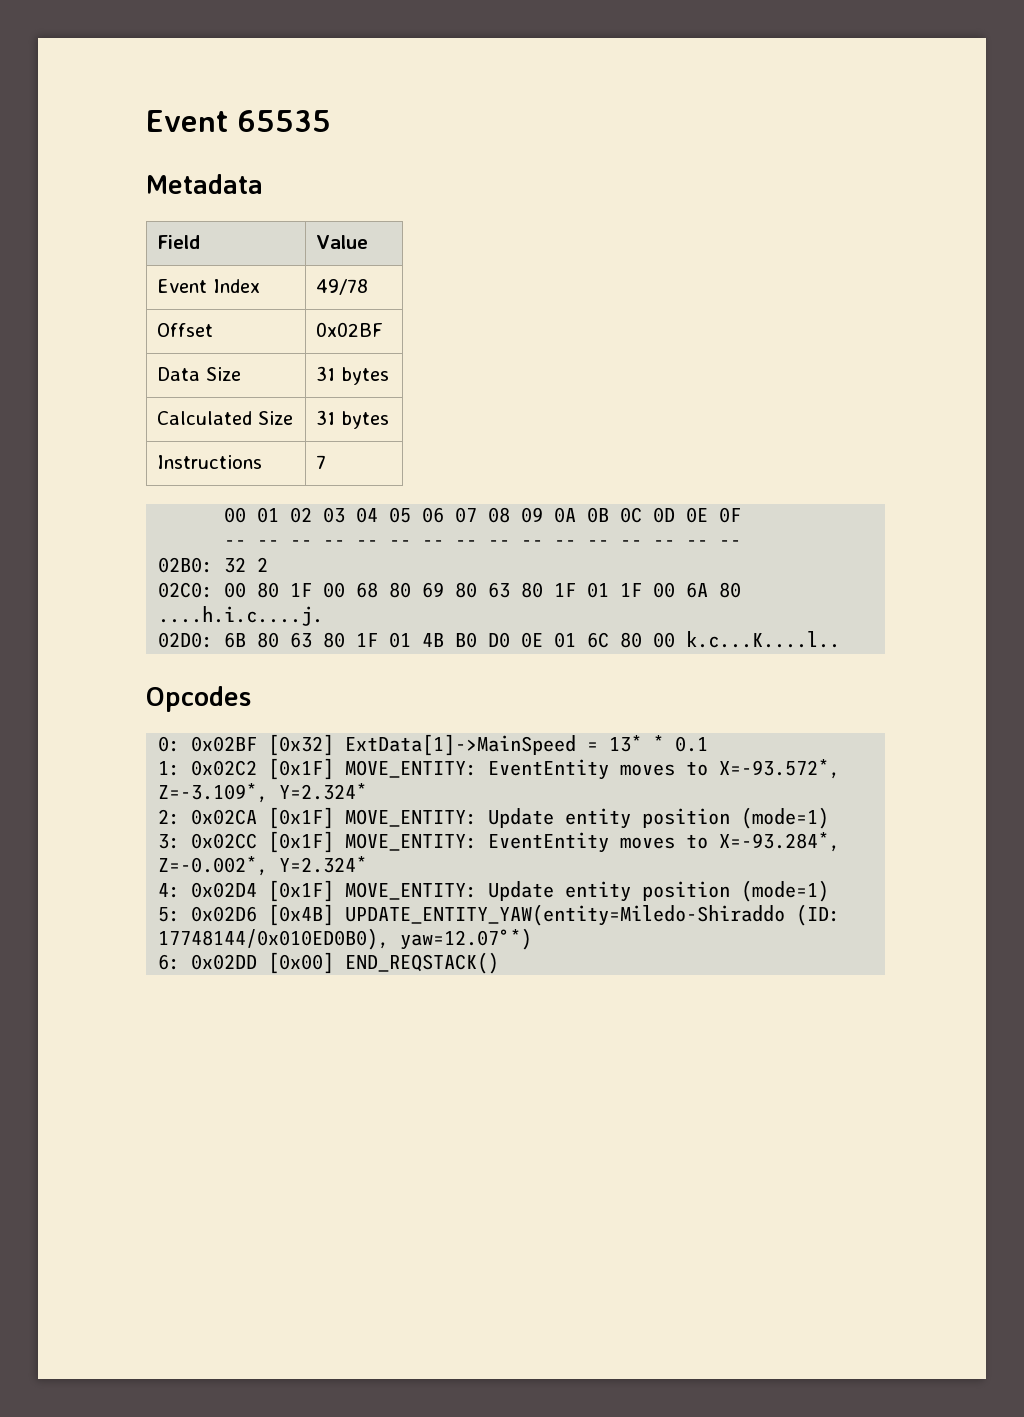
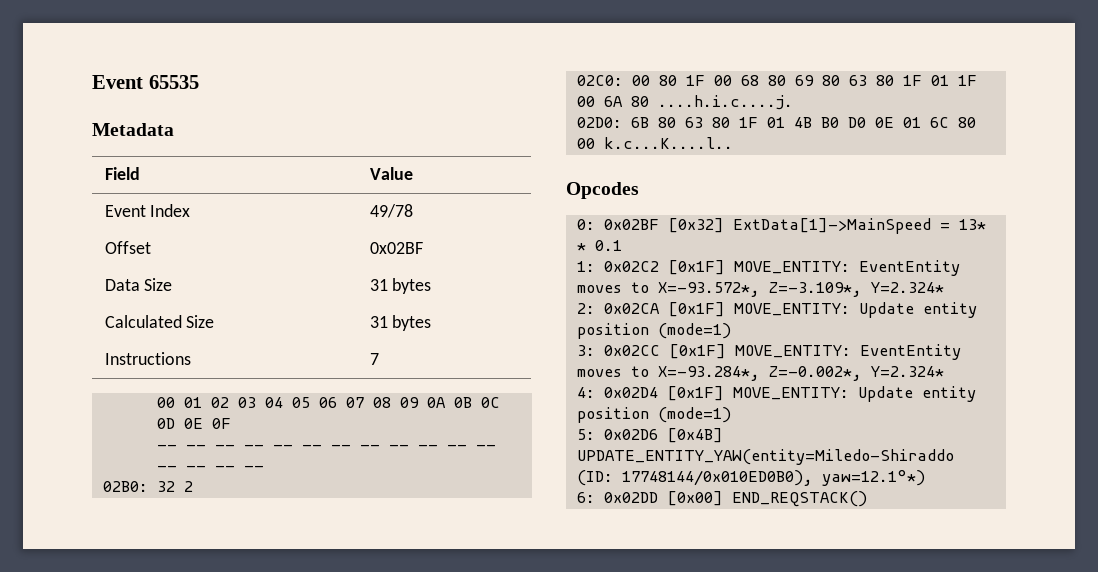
- 5: 0x02D6 [0x4B] UPDATE_ENTITY_YAW(entity=Miledo-Shiraddo (ID: 17748144/0x010ED0B0), yaw=12.07°*)
+ 5: 0x02D6 [0x4B] UPDATE_ENTITY_YAW(entity=Miledo-Shiraddo (ID: 17748144/0x010ED0B0), yaw=12.1°*)

